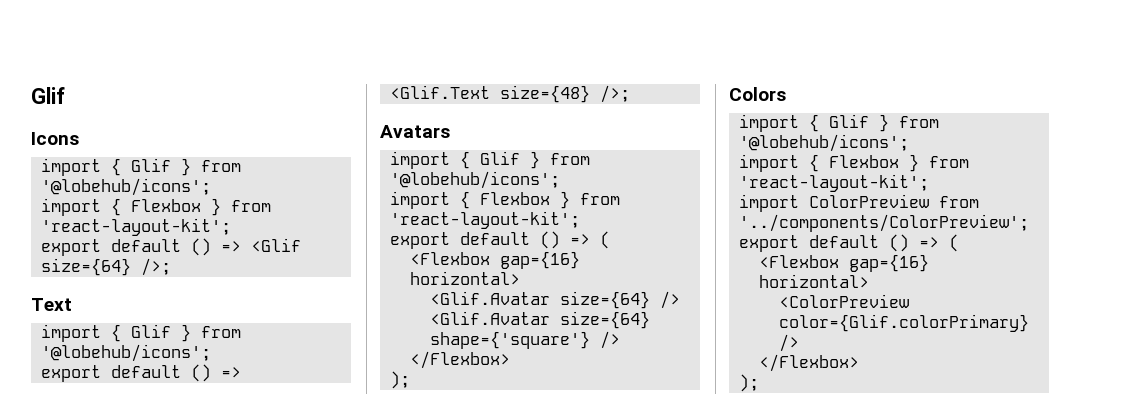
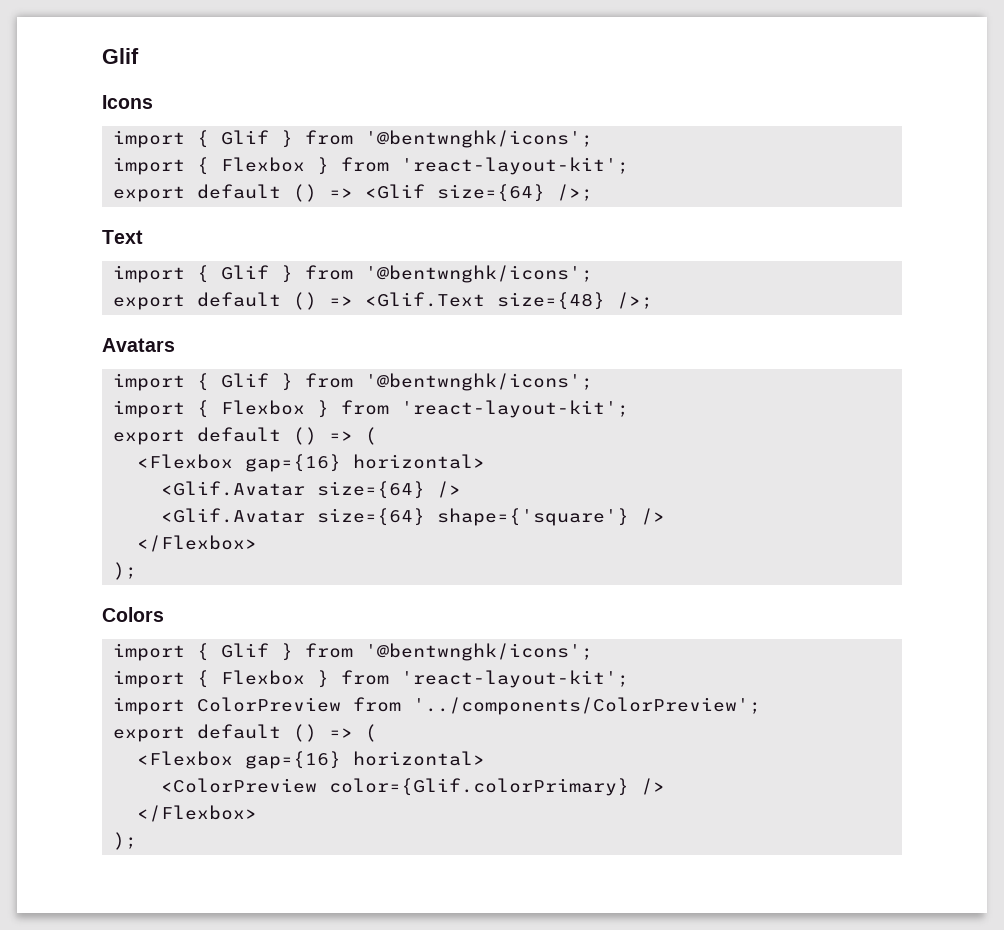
  Icons
- import { Glif } from '@lobehub/icons';
+ import { Glif } from '@bentwnghk/icons';
  Text
- import { Glif } from '@lobehub/icons';
+ import { Glif } from '@bentwnghk/icons';
  Avatars
- import { Glif } from '@lobehub/icons';
+ import { Glif } from '@bentwnghk/icons';
  Colors
- import { Glif } from '@lobehub/icons';
+ import { Glif } from '@bentwnghk/icons';

